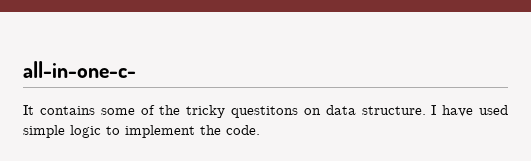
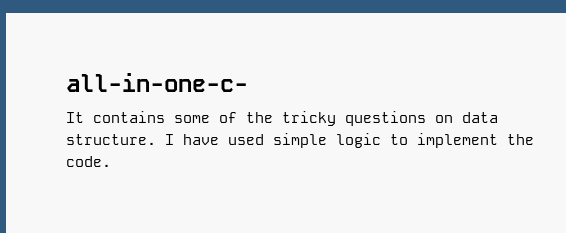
- It contains some of the tricky questitons on data structure.
+ It contains some of the tricky questions on data structure.

